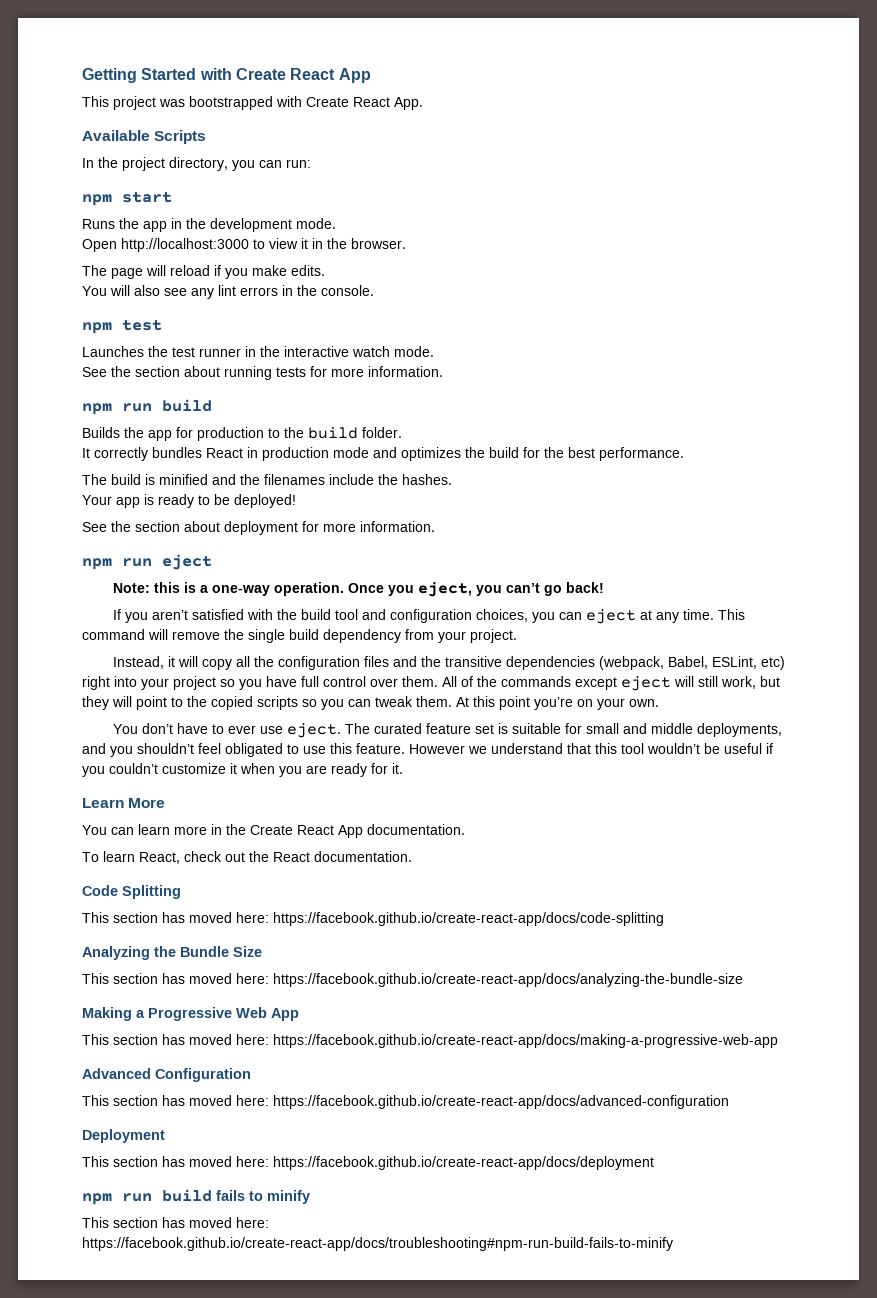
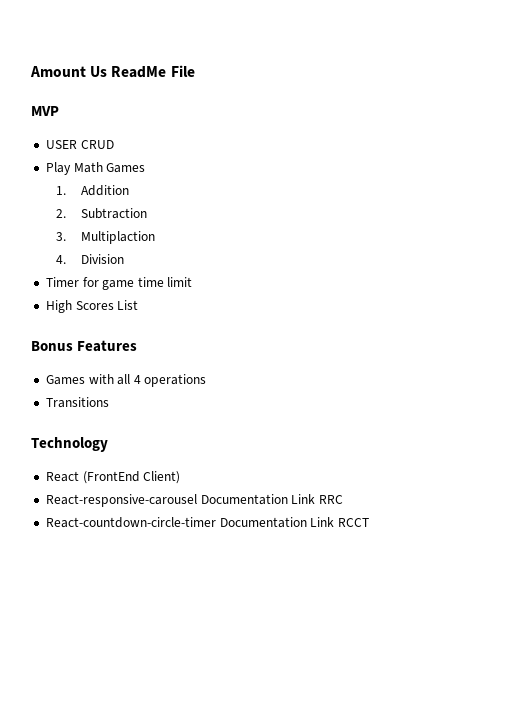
- Getting Started with Create React App
- This project was bootstrapped with Create React App.
- Available Scripts
- In the project directory, you can run:
- npm start
- Runs the app in the development mode.
- Open http://localhost:3000 to view it in the browser.
- The page will reload if you make edits.
- You will also see any lint errors in the console.
- npm test
- Launches the test runner in the interactive watch mode.
- See the section about running tests for more information.
- npm run build
- Builds the app for production to the build folder.
- It correctly bundles React in production mode and optimizes the build for the best performance.
- The build is minified and the filenames include the hashes.
- Your app is ready to be deployed!
- See the section about deployment for more information.
- npm run eject
- Note: this is a one-way operation. Once you eject, you can’t go back!
- If you aren’t satisfied with the build tool and configuration choices, you can eject at any time. This command will remove the single build dependency from your project.
- Instead, it will copy all the configuration files and the transitive dependencies (webpack, Babel, ESLint, etc) right into your project so you have full control over them. All of the commands except eject will still work, but they will point to the copied scripts so you can tweak them. At this point you’re on your own.
- You don’t have to ever use eject. The curated feature set is suitable for small and middle deployments, and you shouldn’t feel obligated to use this feature. However we understand that this tool wouldn’t be useful if you couldn’t customize it when you are ready for it.
- Learn More
- You can learn more in the Create React App documentation.
- To learn React, check out the React documentation.
- Code Splitting
- This section has moved here: https://facebook.github.io/create-react-app/docs/code-splitting
- Analyzing the Bundle Size
- This section has moved here: https://facebook.github.io/create-react-app/docs/analyzing-the-bundle-size
- Making a Progressive Web App
- This section has moved here: https://facebook.github.io/create-react-app/docs/making-a-progressive-web-app
- Advanced Configuration
- This section has moved here: https://facebook.github.io/create-react-app/docs/advanced-configuration
- Deployment
- This section has moved here: https://facebook.github.io/create-react-app/docs/deployment
- npm run build fails to minify
- This section has moved here: https://facebook.github.io/create-react-app/docs/troubleshooting#npm-run-build-fails-to-minify
+ Amount Us ReadMe File
+ MVP
+ USER CRUD
+ Play Math Games
+ 1. Addition
+ 2. Subtraction
+ 3. Multiplaction
+ 4. Division
+ Timer for game time limit
+ High Scores List
+ Bonus Features
+ Games with all 4 operations
+ Transitions
+ Technology
+ React (FrontEnd Client)
+ React-responsive-carousel Documentation Link RRC
+ React-countdown-circle-timer Documentation Link RCCT

